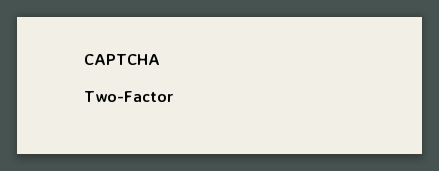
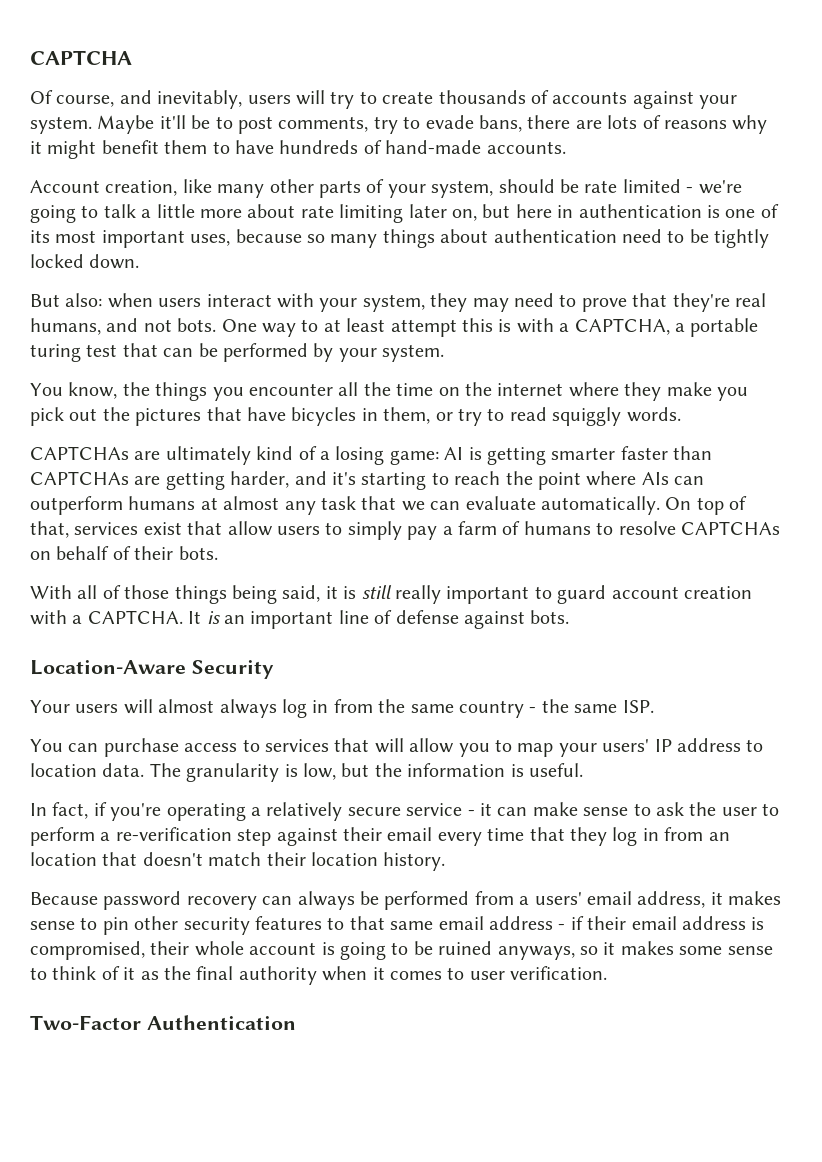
+ Of course, and inevitably, users will try to create thousands of accounts against your system. Maybe it'll be to post comments, try to evade bans, there are lots of reasons why it might benefit them to have hundreds of hand-made accounts.
+ Account creation, like many other parts of your system, should be rate limited - we're going to talk a little more about rate limiting later on, but here in authentication is one of its most important uses, because so many things about authentication need to be tightly locked down.
+ But also: when users interact with your system, they may need to prove that they're real humans, and not bots. One way to at least attempt this is with a CAPTCHA, a portable turing test that can be performed by your system.
+ You know, the things you encounter all the time on the internet where they make you pick out the pictures that have bicycles in them, or try to read squiggly words.
+ CAPTCHAs are ultimately kind of a losing game: AI is getting smarter faster than CAPTCHAs are getting harder, and it's starting to reach the point where AIs can outperform humans at almost any task that we can evaluate automatically. On top of that, services exist that allow users to simply pay a farm of humans to resolve CAPTCHAs on behalf of their bots.
+ With all of those things being said, it is still really important to guard account creation with a CAPTCHA. It is an important line of defense against bots.
+ Location-Aware Security
+ Your users will almost always log in from the same country - the same ISP.
+ You can purchase access to services that will allow you to map your users' IP address to location data. The granularity is low, but the information is useful.
+ In fact, if you're operating a relatively secure service - it can make sense to ask the user to perform a re-verification step against their email every time that they log in from an location that doesn't match their location history.
+ Because password recovery can always be performed from a users' email address, it makes sense to pin other security features to that same email address - if their email address is compromised, their whole account is going to be ruined anyways, so it makes some sense to think of it as the final authority when it comes to user verification.
- Two-Factor
+ Two-Factor Authentication

